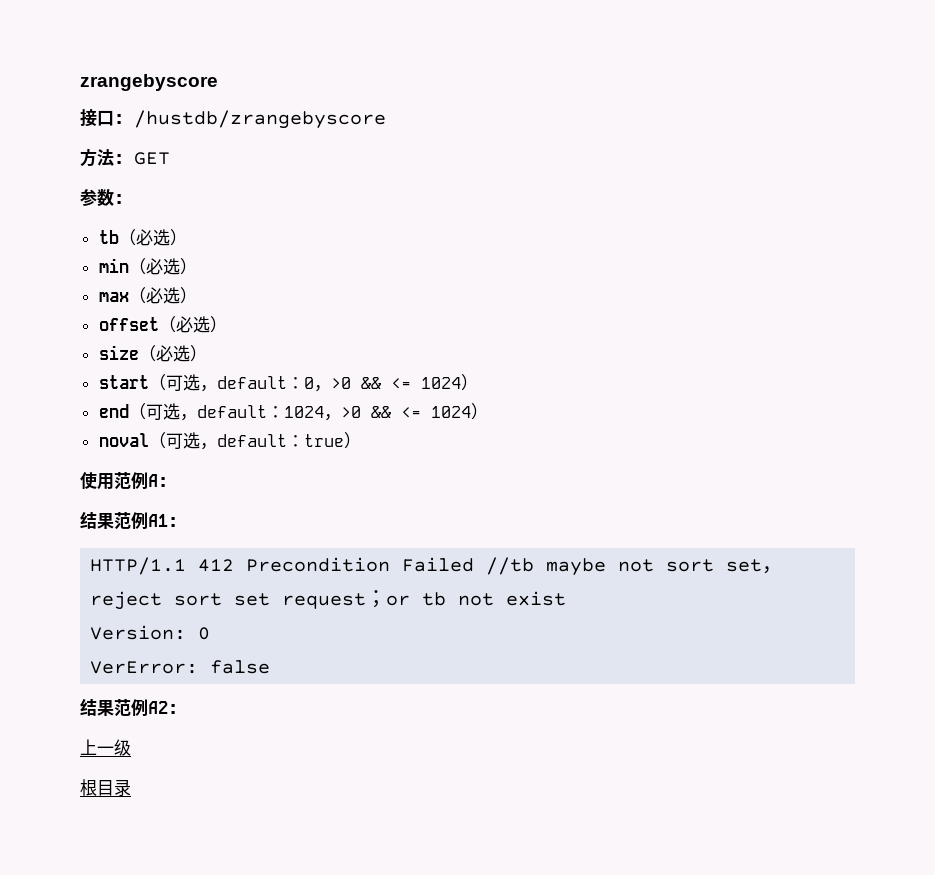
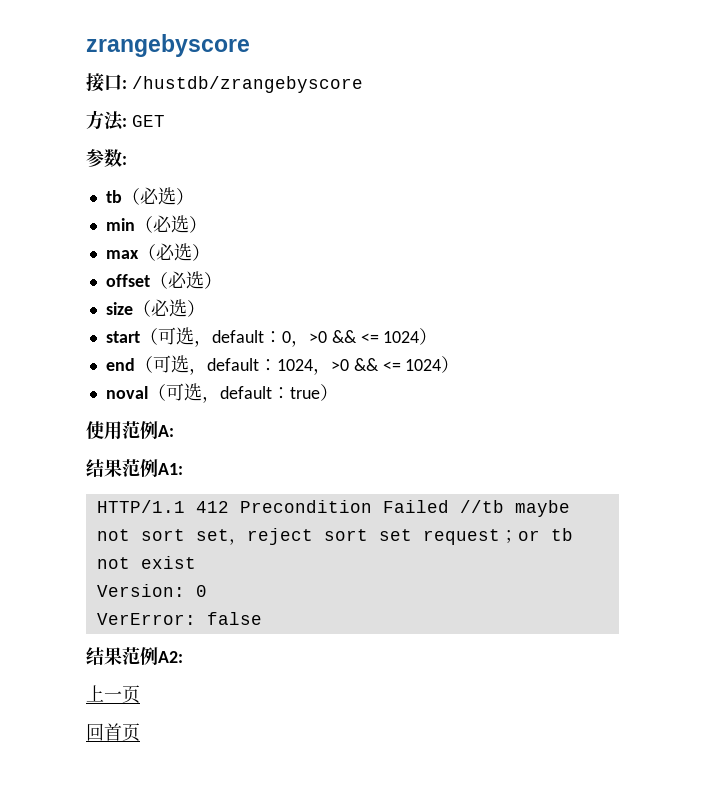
- 上一级
- 根目录
+ 上一页
+ 回首页

